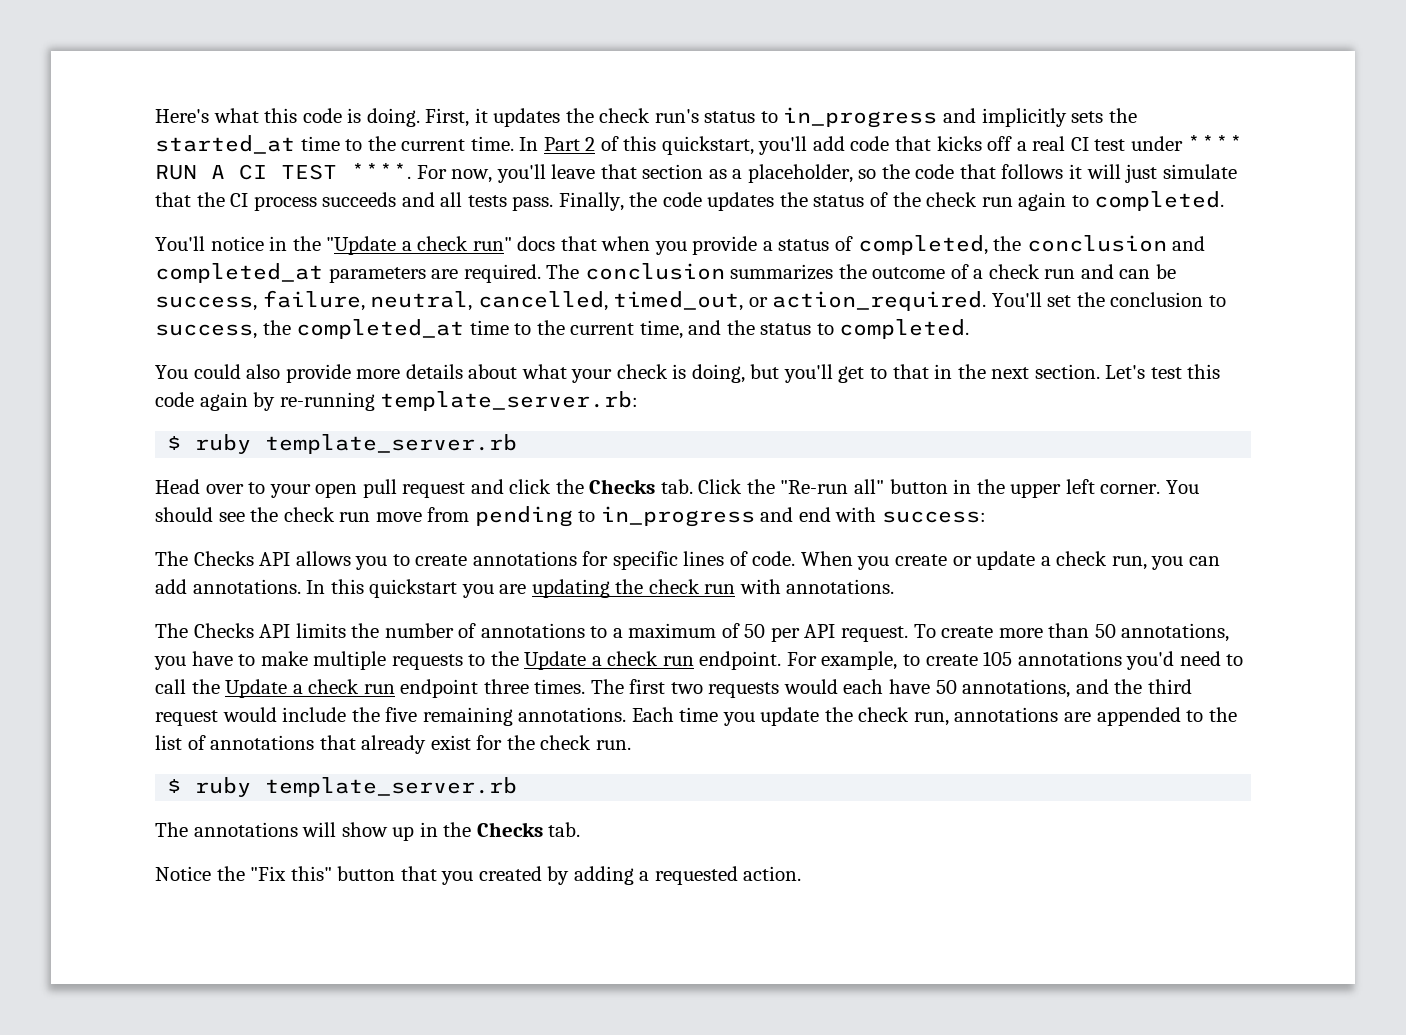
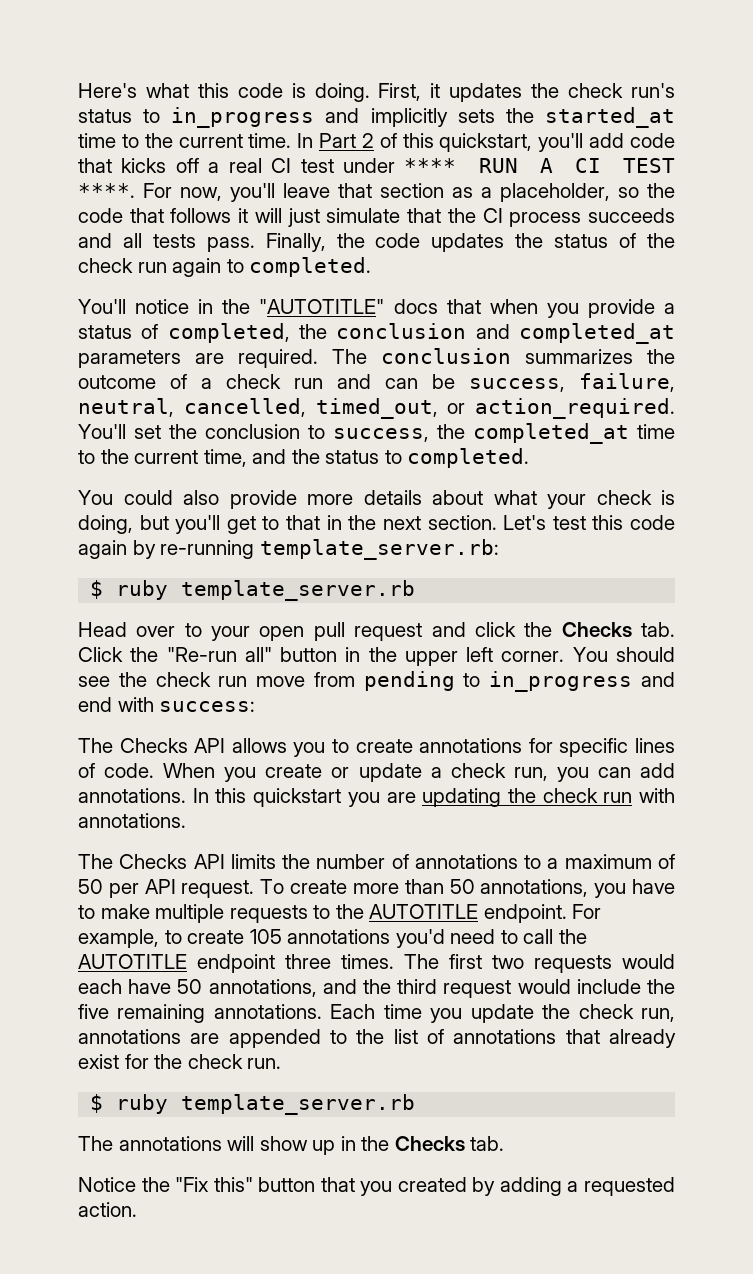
- You'll notice in the "Update a check run" docs that when you provide a status of completed, the conclusion and completed_at parameters are required.
+ You'll notice in the "AUTOTITLE" docs that when you provide a status of completed, the conclusion and completed_at parameters are required.
- To create more than 50 annotations, you have to make multiple requests to the Update a check run endpoint.
+ To create more than 50 annotations, you have to make multiple requests to the AUTOTITLE endpoint.
- For example, to create 105 annotations you'd need to call the Update a check run endpoint three times.
+ For example, to create 105 annotations you'd need to call the AUTOTITLE endpoint three times.

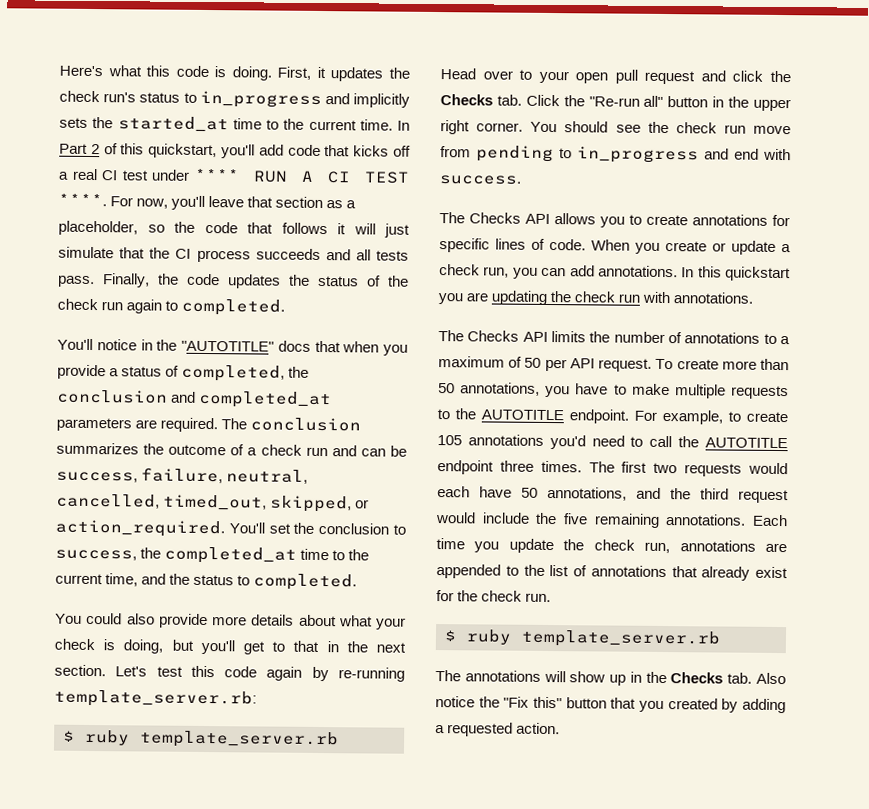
- The conclusion summarizes the outcome of a check run and can be success, failure, neutral, cancelled, timed_out, or action_required.
+ The conclusion summarizes the outcome of a check run and can be success, failure, neutral, cancelled, timed_out, skipped, or action_required.
- Head over to your open pull request and click the Checks tab. Click the "Re-run all" button in the upper left corner.
+ Head over to your open pull request and click the Checks tab. Click the "Re-run all" button in the upper right corner.
- You should see the check run move from pending to in_progress and end with success:
+ You should see the check run move from pending to in_progress and end with success.
- The annotations will show up in the Checks tab.
- Notice the "Fix this" button that you created by adding a requested action.
+ The annotations will show up in the Checks tab. Also notice the "Fix this" button that you created by adding a requested action.

